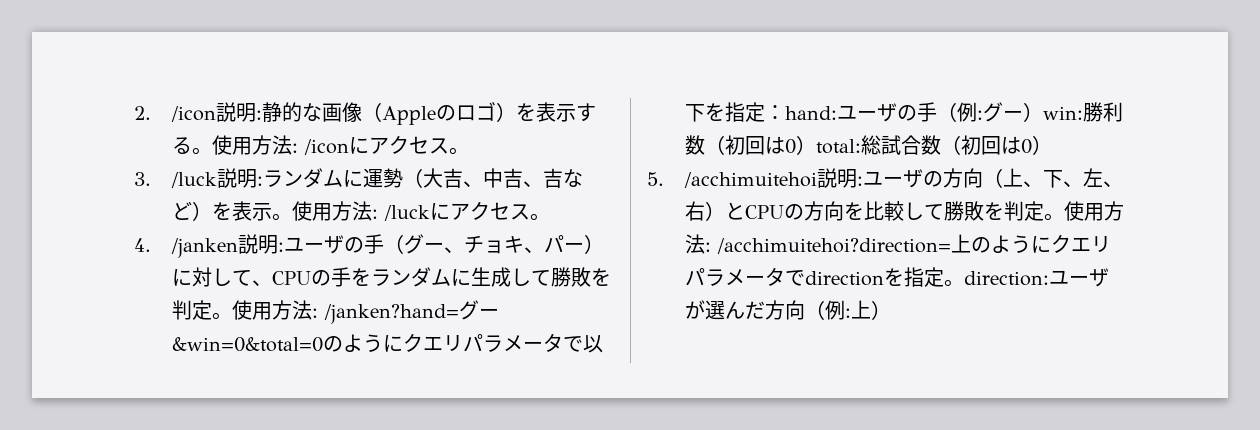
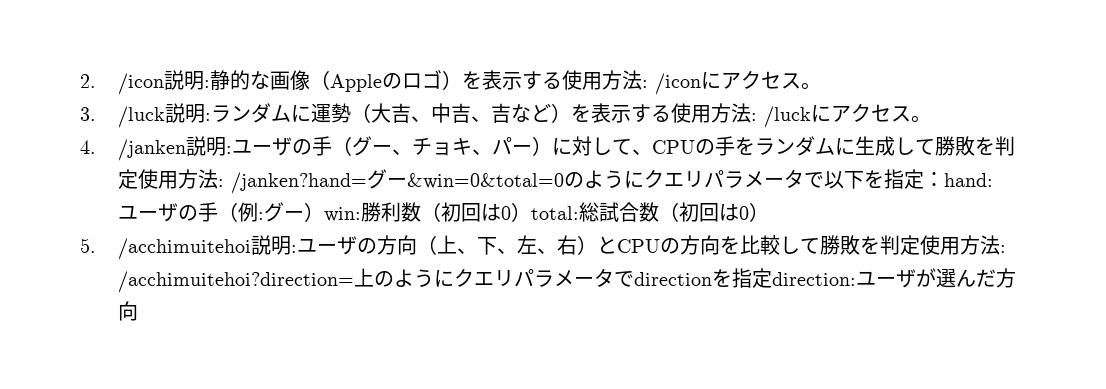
- 2. /icon説明:静的な画像（Appleのロゴ）を表示する。使用方法: /iconにアクセス。
+ 2. /icon説明:静的な画像（Appleのロゴ）を表示する使用方法: /iconにアクセス。
- 3. /luck説明:ランダムに運勢（大吉、中吉、吉など）を表示。使用方法: /luckにアクセス。
+ 3. /luck説明:ランダムに運勢（大吉、中吉、吉など）を表示する使用方法: /luckにアクセス。
- 4. /janken説明:ユーザの手（グー、チョキ、パー）に対して、CPUの手をランダムに生成して勝敗を判定。使用方法: /janken?hand=グー&win=0&total=0のようにクエリパラメータで以下を指定：hand:ユーザの手（例:グー）win:勝利数（初回は0）total:総試合数（初回は0）
+ 4. /janken説明:ユーザの手（グー、チョキ、パー）に対して、CPUの手をランダムに生成して勝敗を判定使用方法: /janken?hand=グー&win=0&total=0のようにクエリパラメータで以下を指定：hand:ユーザの手（例:グー）win:勝利数（初回は0）total:総試合数（初回は0）
- 5. /acchimuitehoi説明:ユーザの方向（上、下、左、右）とCPUの方向を比較して勝敗を判定。使用方法: /acchimuitehoi?direction=上のようにクエリパラメータでdirectionを指定。direction:ユーザが選んだ方向（例:上）
+ 5. /acchimuitehoi説明:ユーザの方向（上、下、左、右）とCPUの方向を比較して勝敗を判定使用方法: /acchimuitehoi?direction=上のようにクエリパラメータでdirectionを指定direction:ユーザが選んだ方向

